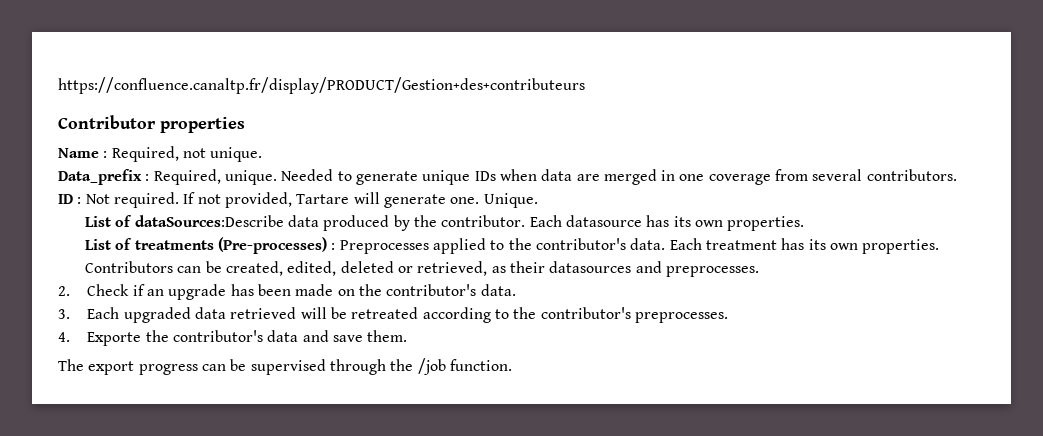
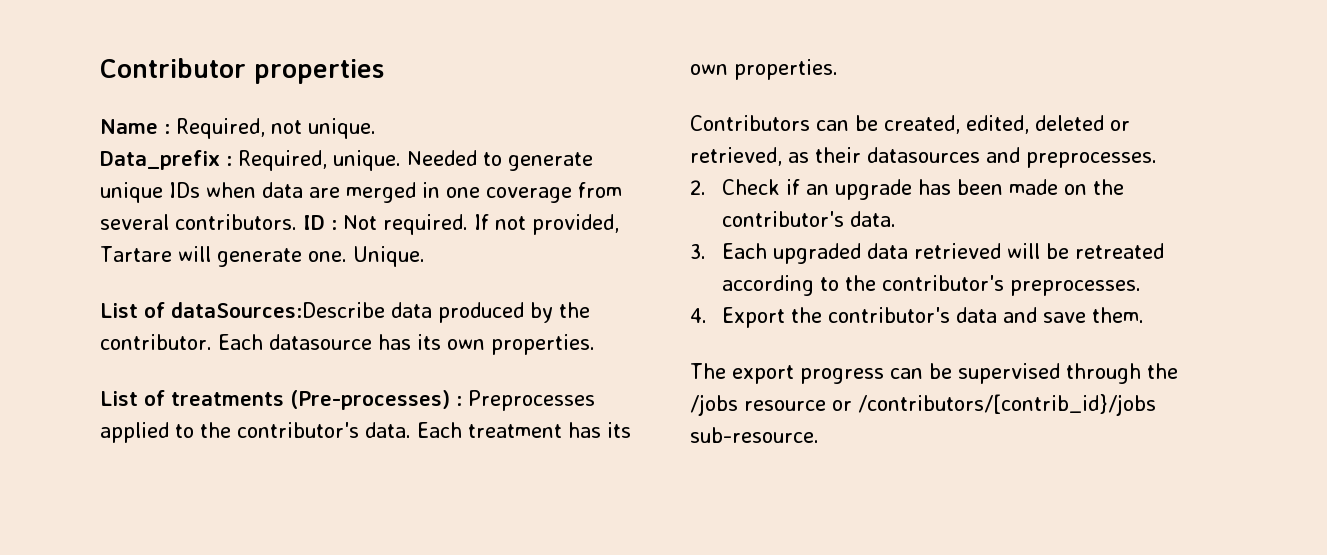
- https://confluence.canaltp.fr/display/PRODUCT/Gestion+des+contributeurs
- 4. Exporte the contributor's data and save them.
+ 4. Export the contributor's data and save them.
- The export progress can be supervised through the /job function.
+ The export progress can be supervised through the /jobs resource or /contributors/[contrib_id}/jobs sub-resource.

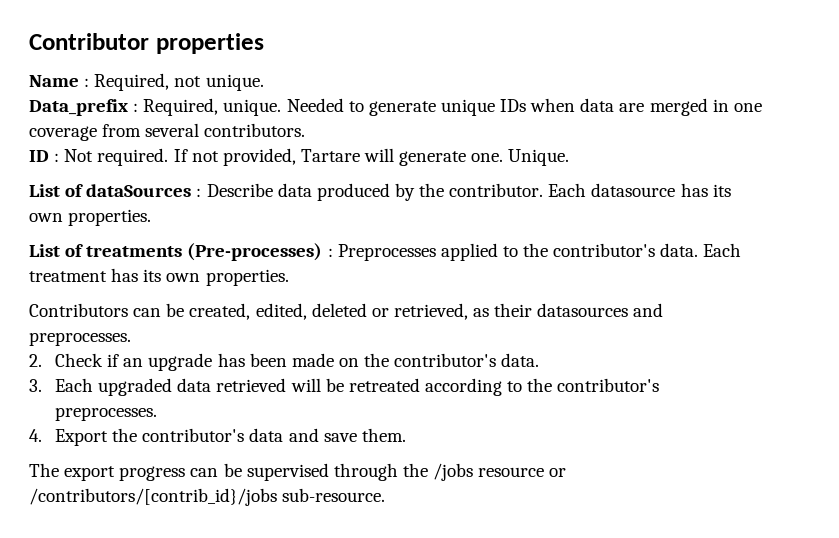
- Needed to generate unique IDs when data are merged in one coverage from several contributors. ID : Not required.
+ Needed to generate unique IDs when data are merged in one coverage from several contributors.
+ ID : Not required.
- List of dataSources:Describe data produced by the contributor.
+ List of dataSources : Describe data produced by the contributor.

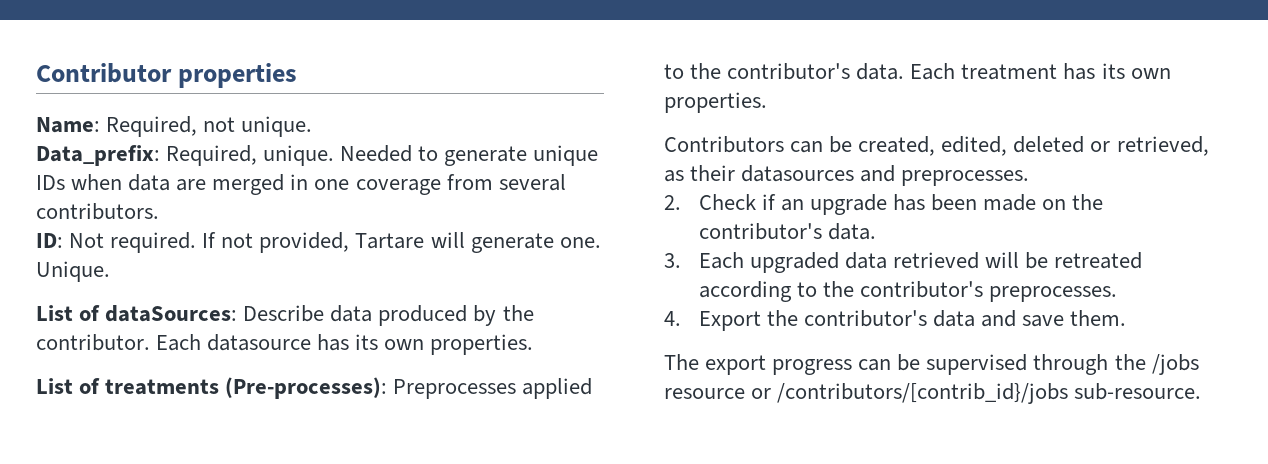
- Name : Required, not unique.
+ Name: Required, not unique.
- Data_prefix : Required, unique.
+ Data_prefix: Required, unique.
- ID : Not required.
+ ID: Not required.
- List of dataSources : Describe data produced by the contributor.
+ List of dataSources: Describe data produced by the contributor.
- List of treatments (Pre-processes) : Preprocesses applied to the contributor's data.
+ List of treatments (Pre-processes): Preprocesses applied to the contributor's data.

